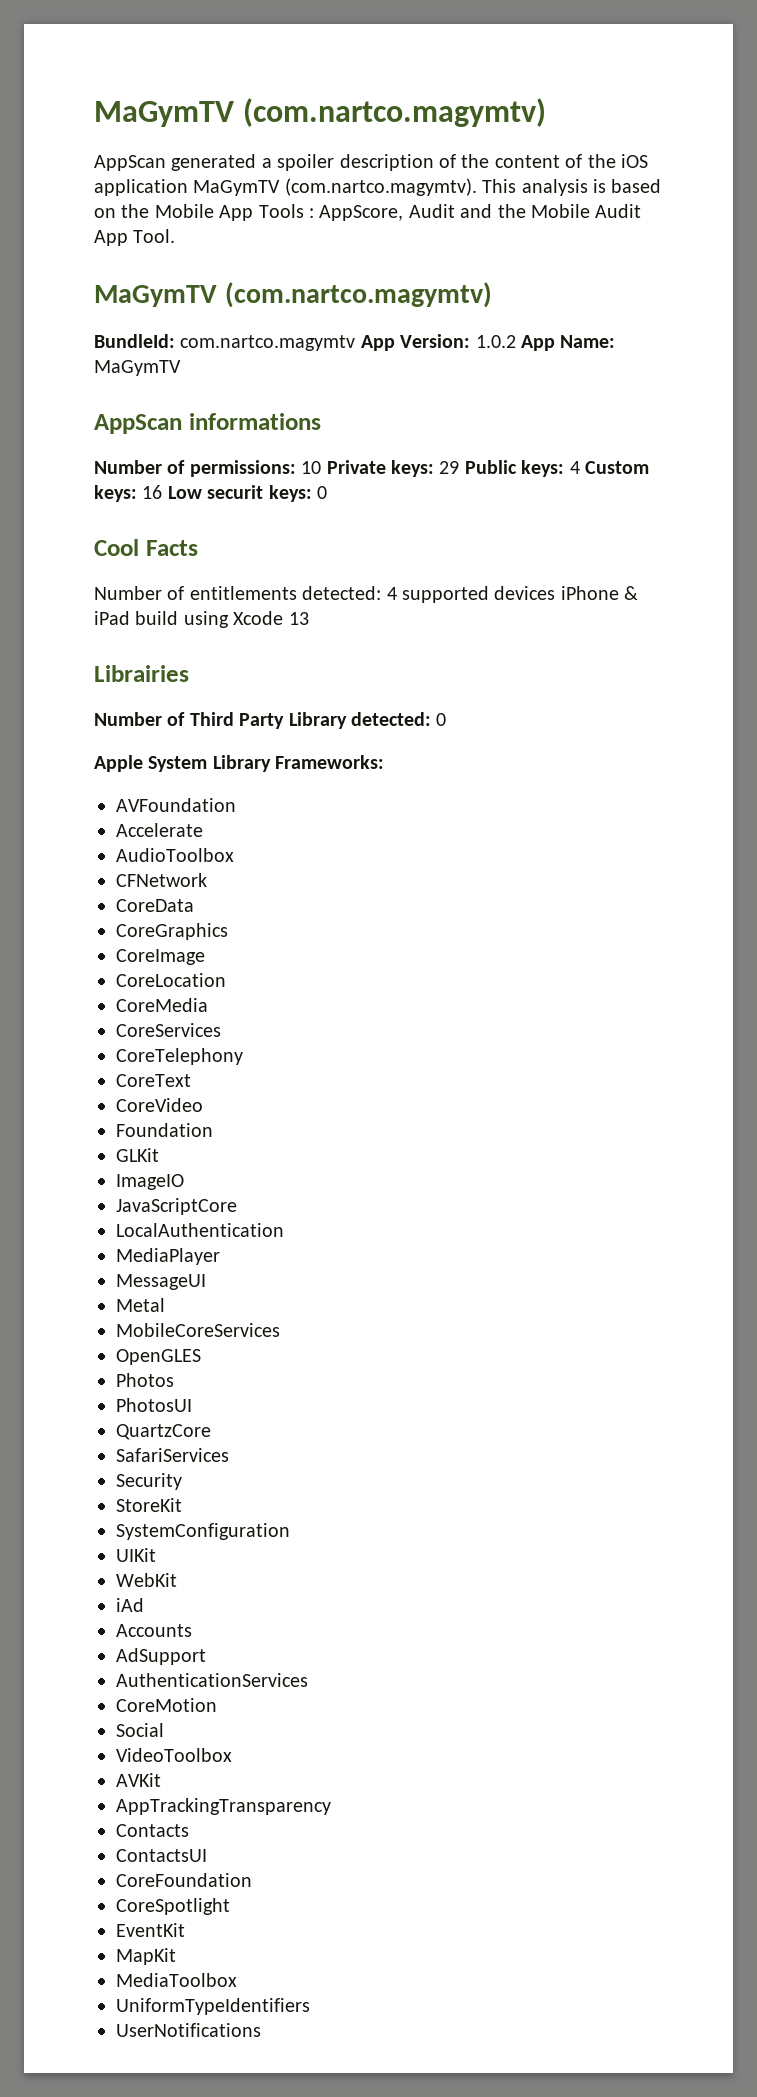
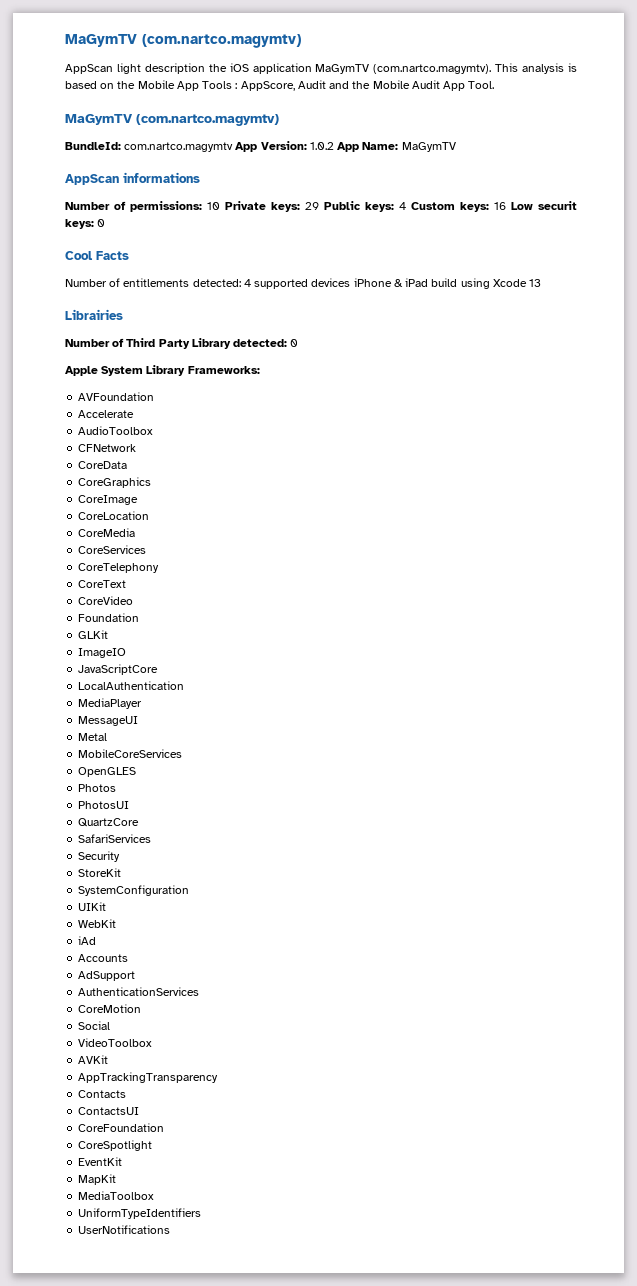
- AppScan generated a spoiler description of the content of the iOS application MaGymTV (com.nartco.magymtv). This analysis is based on the Mobile App Tools : AppScore, Audit and the Mobile Audit App Tool.
+ AppScan light description the iOS application MaGymTV (com.nartco.magymtv). This analysis is based on the Mobile App Tools : AppScore, Audit and the Mobile Audit App Tool.

